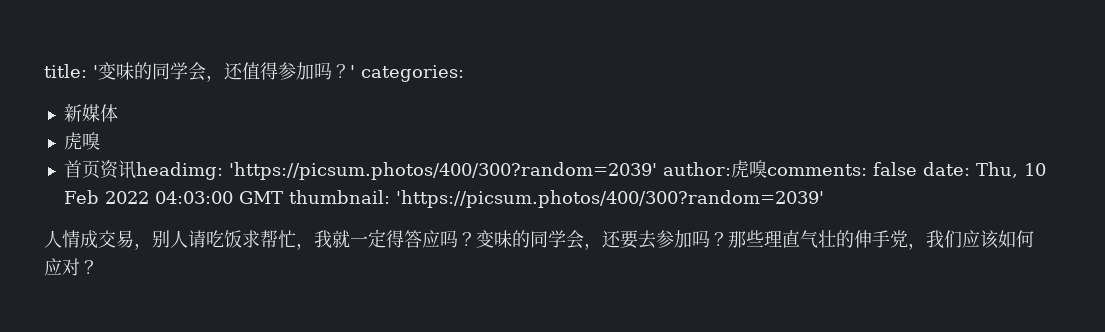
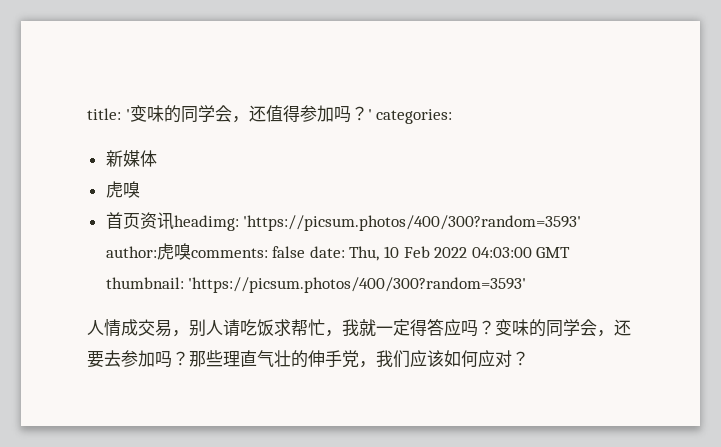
- 首页资讯headimg: 'https://picsum.photos/400/300?random=2039' author:虎嗅comments: false date: Thu, 10 Feb 2022 04:03:00 GMT thumbnail: 'https://picsum.photos/400/300?random=2039'
+ 首页资讯headimg: 'https://picsum.photos/400/300?random=3593' author:虎嗅comments: false date: Thu, 10 Feb 2022 04:03:00 GMT thumbnail: 'https://picsum.photos/400/300?random=3593'

